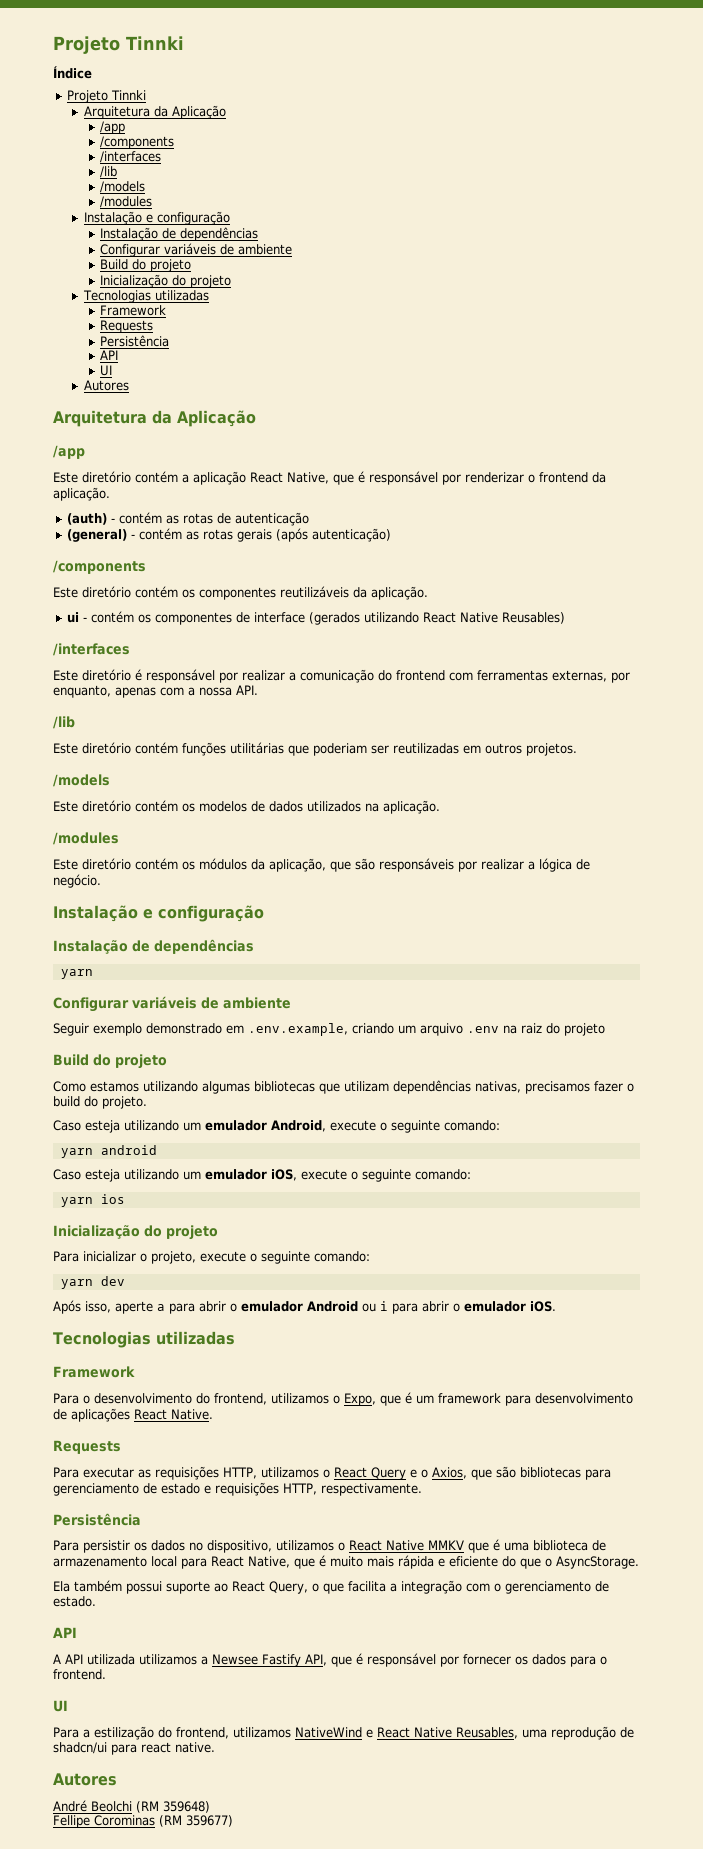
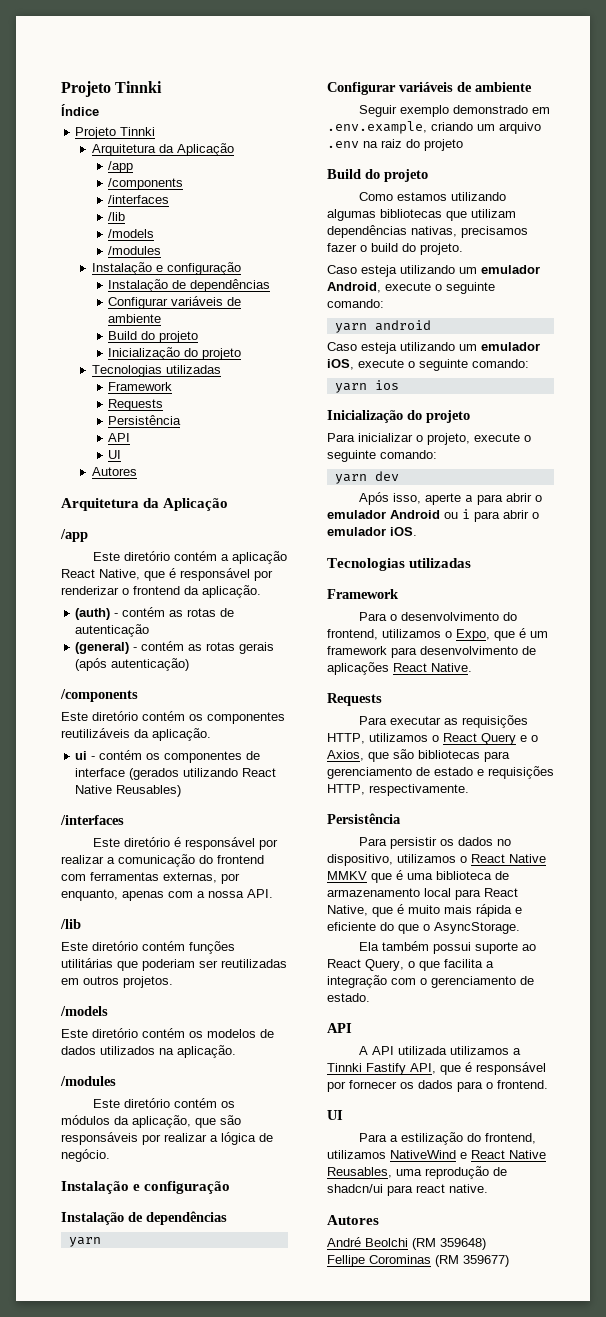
- A API utilizada utilizamos a Newsee Fastify API, que é responsável por fornecer os dados para o frontend.
+ A API utilizada utilizamos a Tinnki Fastify API, que é responsável por fornecer os dados para o frontend.

